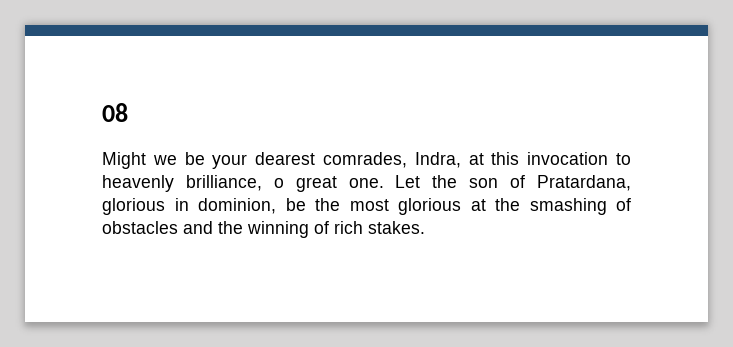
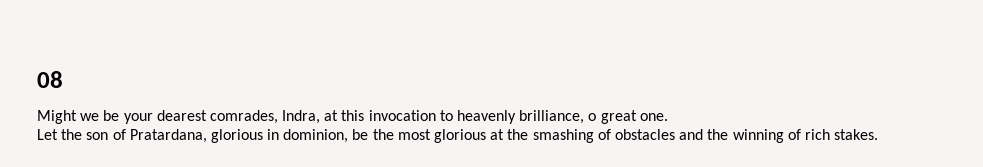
- Might we be your dearest comrades, Indra, at this invocation to heavenly brilliance, o great one. Let the son of Pratardana, glorious in dominion, be the most glorious at the smashing of obstacles and the winning of rich stakes.
+ Might we be your dearest comrades, Indra, at this invocation to heavenly brilliance, o great one.
+ Let the son of Pratardana, glorious in dominion, be the most glorious at the smashing of obstacles and the winning of rich stakes.

